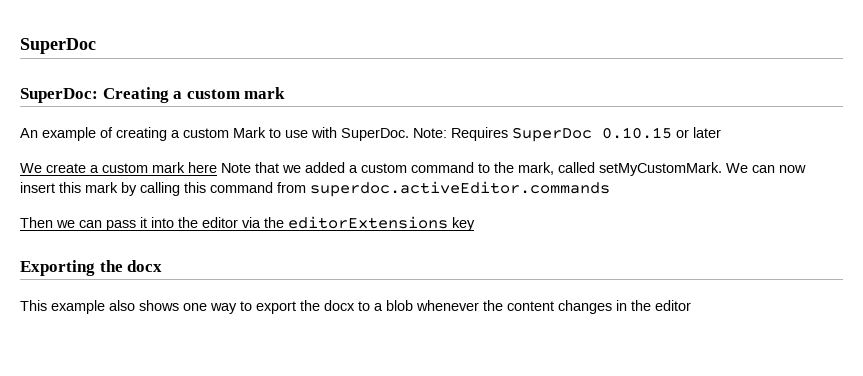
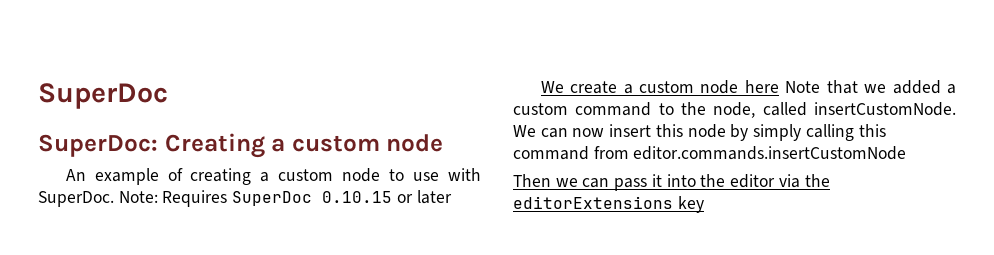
- SuperDoc: Creating a custom mark
+ SuperDoc: Creating a custom node
- An example of creating a custom Mark to use with SuperDoc.
+ An example of creating a custom node to use with SuperDoc.
- We create a custom mark here Note that we added a custom command to the mark, called setMyCustomMark.
+ We create a custom node here Note that we added a custom command to the node, called insertCustomNode.
- We can now insert this mark by calling this command from superdoc.activeEditor.commands
+ We can now insert this node by simply calling this command from editor.commands.insertCustomNode
- Exporting the docx
- This example also shows one way to export the docx to a blob whenever the content changes in the editor

